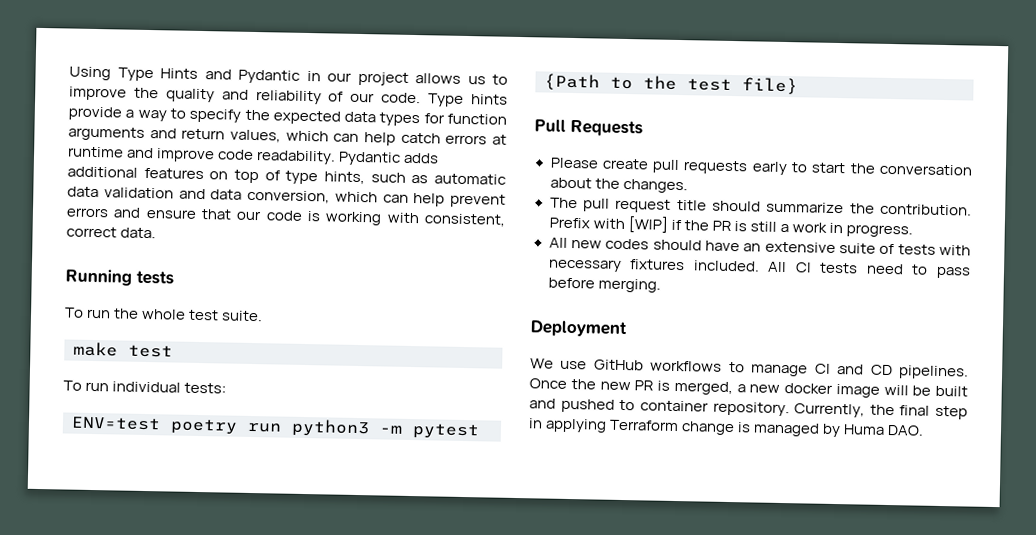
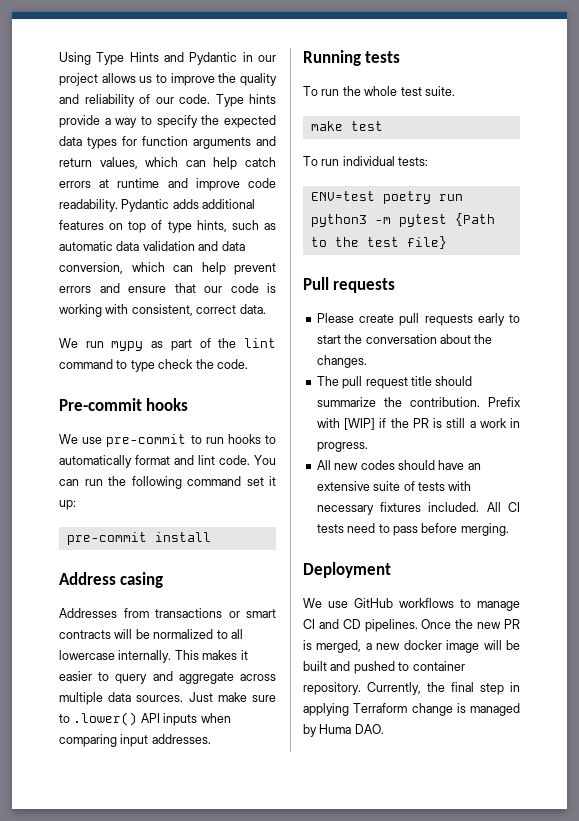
+ We run mypy as part of the lint command to type check the code.
+ Pre-commit hooks
+ We use pre-commit to run hooks to automatically format and lint code. You can run the following command set it up:
+ pre-commit install
+ Address casing
+ Addresses from transactions or smart contracts will be normalized to all lowercase internally. This makes it easier to query and aggregate across multiple data sources. Just make sure to .lower() API inputs when comparing input addresses.
- Pull Requests
+ Pull requests

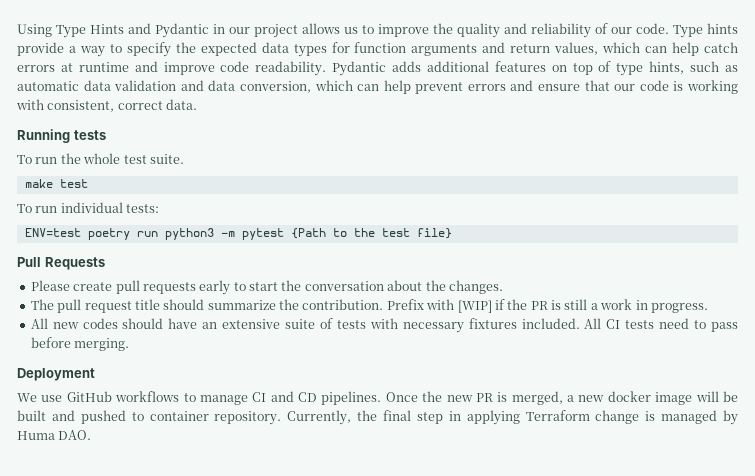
- We run mypy as part of the lint command to type check the code.
- Pre-commit hooks
- We use pre-commit to run hooks to automatically format and lint code. You can run the following command set it up:
- pre-commit install
- Address casing
- Addresses from transactions or smart contracts will be normalized to all lowercase internally. This makes it easier to query and aggregate across multiple data sources. Just make sure to .lower() API inputs when comparing input addresses.
- Pull requests
+ Pull Requests

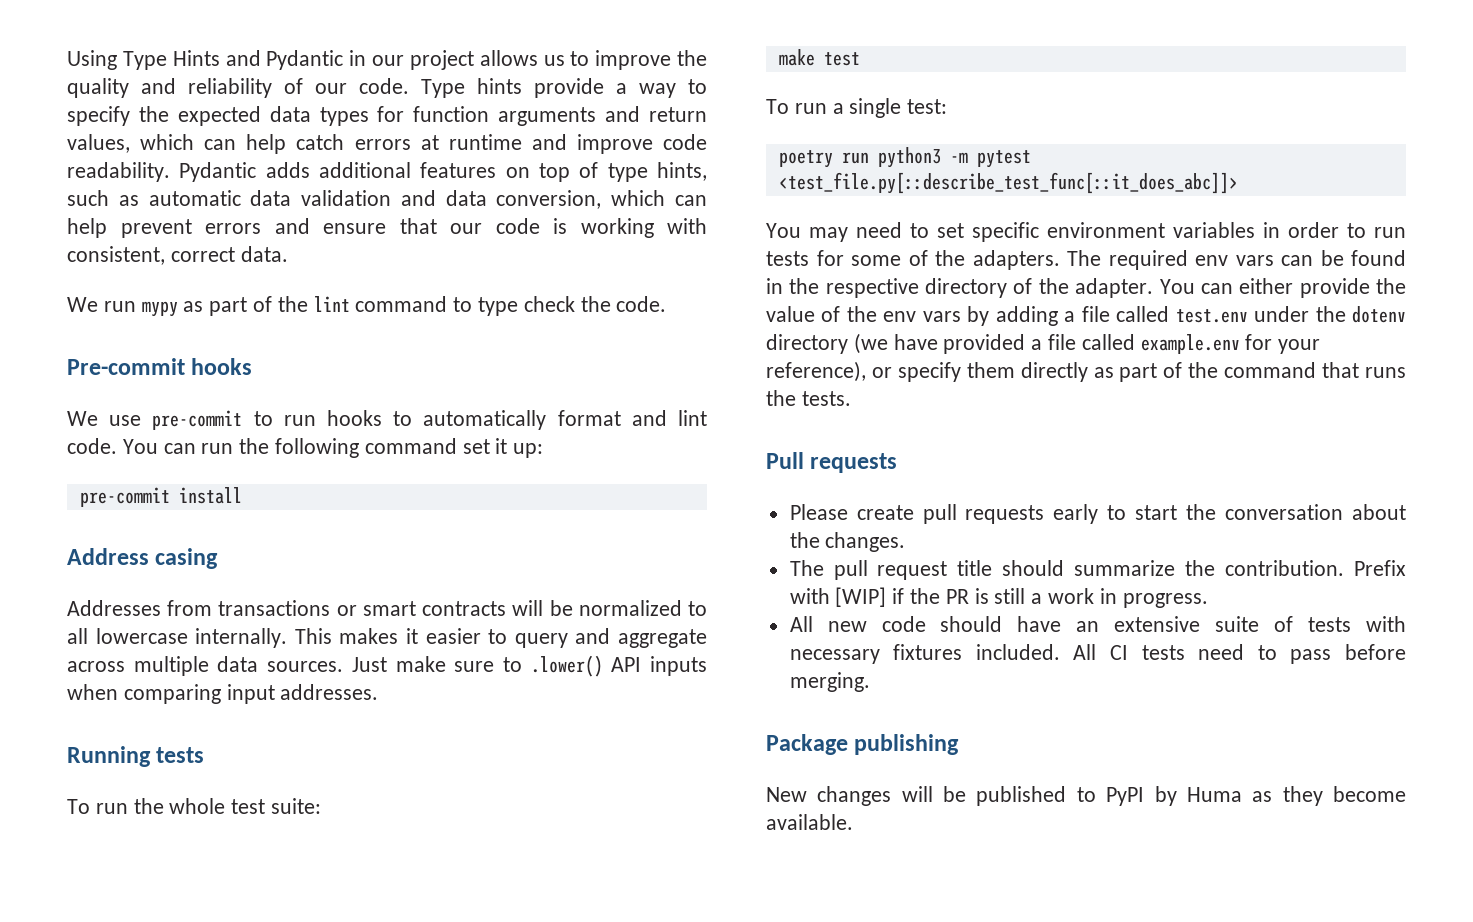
+ We run mypy as part of the lint command to type check the code.
+ Pre-commit hooks
+ We use pre-commit to run hooks to automatically format and lint code. You can run the following command set it up:
+ pre-commit install
+ Address casing
+ Addresses from transactions or smart contracts will be normalized to all lowercase internally. This makes it easier to query and aggregate across multiple data sources. Just make sure to .lower() API inputs when comparing input addresses.
- To run the whole test suite.
+ To run the whole test suite:
- To run individual tests:
- ENV=test poetry run python3 -m pytest {Path to the test file}
+ To run a single test:
+ poetry run python3 -m pytest <test_file.py[::describe_test_func[::it_does_abc]]>
+ You may need to set specific environment variables in order to run tests for some of the adapters. The required env vars can be found in the respective directory of the adapter. You can either provide the value of the env vars by adding a file called test.env under the dotenv directory (we have provided a file called example.env for your reference), or specify them directly as part of the command that runs the tests.
- Pull Requests
+ Pull requests
- All new codes should have an extensive suite of tests with necessary fixtures included.
+ All new code should have an extensive suite of tests with necessary fixtures included.
- Deployment
- We use GitHub workflows to manage CI and CD pipelines. Once the new PR is merged, a new docker image will be built and pushed to container repository. Currently, the final step in applying Terraform change is managed by Huma DAO.
+ Package publishing
+ New changes will be published to PyPI by Huma as they become available.

